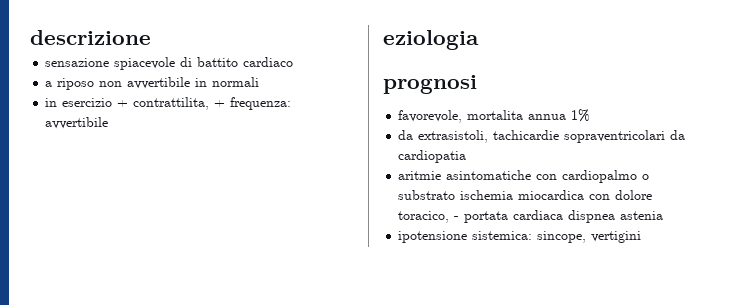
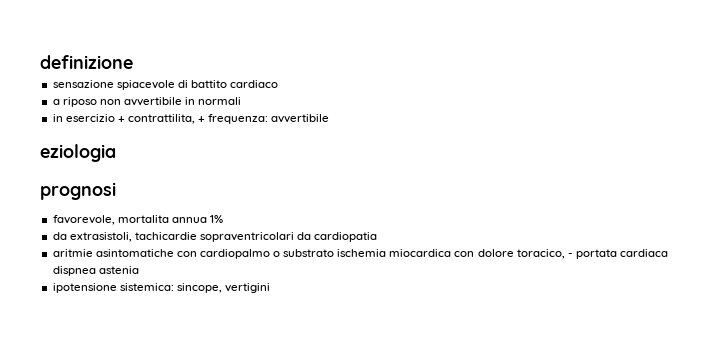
- descrizione
+ definizione

